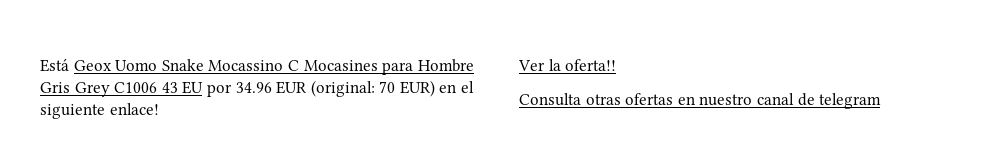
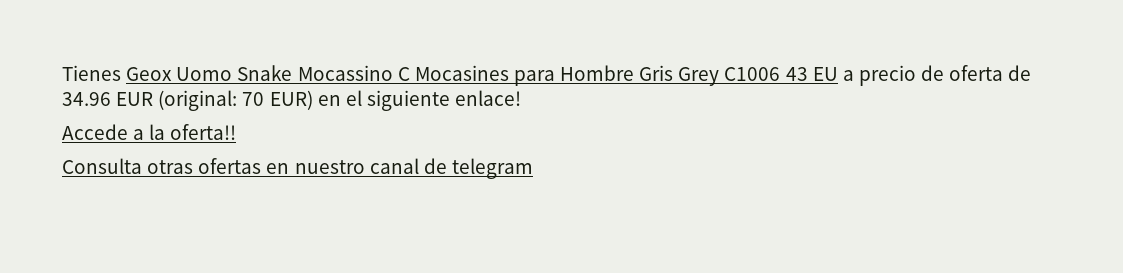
- Está Geox Uomo Snake Mocassino C Mocasines para Hombre Gris Grey C1006 43 EU por 34.96 EUR (original: 70 EUR) en el siguiente enlace!
+ Tienes Geox Uomo Snake Mocassino C Mocasines para Hombre Gris Grey C1006 43 EU a precio de oferta de 34.96 EUR (original: 70 EUR) en el siguiente enlace!
- Ver la oferta!!
+ Accede a la oferta!!

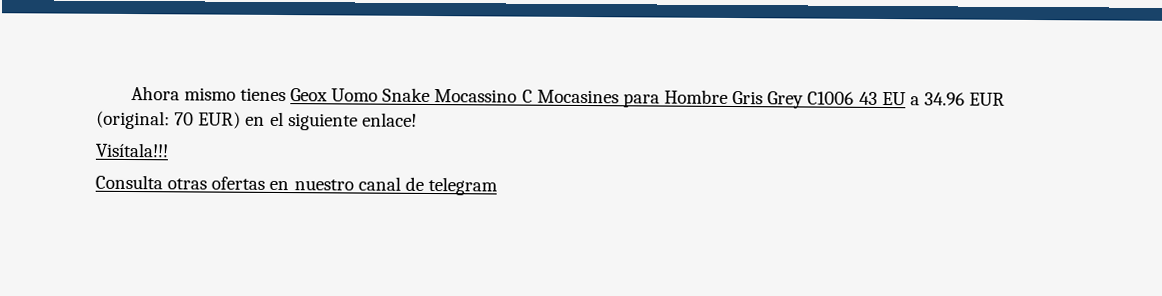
- Tienes Geox Uomo Snake Mocassino C Mocasines para Hombre Gris Grey C1006 43 EU a precio de oferta de 34.96 EUR (original: 70 EUR) en el siguiente enlace!
+ Ahora mismo tienes Geox Uomo Snake Mocassino C Mocasines para Hombre Gris Grey C1006 43 EU a 34.96 EUR (original: 70 EUR) en el siguiente enlace!
- Accede a la oferta!!
+ Visítala!!!

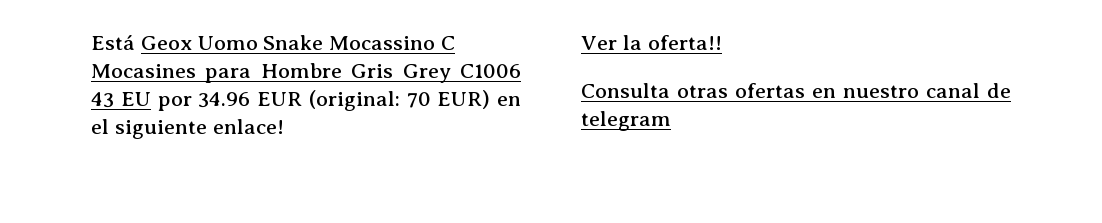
- Ahora mismo tienes Geox Uomo Snake Mocassino C Mocasines para Hombre Gris Grey C1006 43 EU a 34.96 EUR (original: 70 EUR) en el siguiente enlace!
+ Está Geox Uomo Snake Mocassino C Mocasines para Hombre Gris Grey C1006 43 EU por 34.96 EUR (original: 70 EUR) en el siguiente enlace!
- Visítala!!!
+ Ver la oferta!!

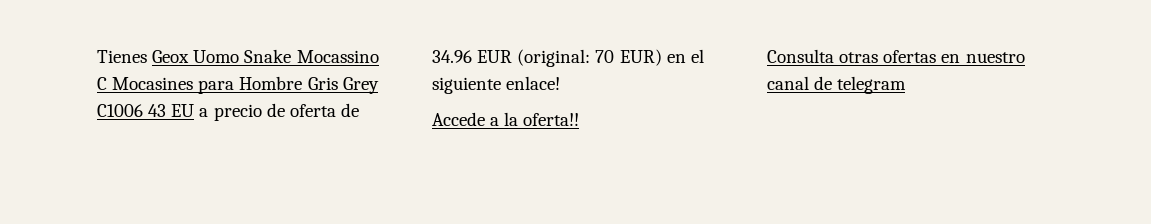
- Está Geox Uomo Snake Mocassino C Mocasines para Hombre Gris Grey C1006 43 EU por 34.96 EUR (original: 70 EUR) en el siguiente enlace!
+ Tienes Geox Uomo Snake Mocassino C Mocasines para Hombre Gris Grey C1006 43 EU a precio de oferta de 34.96 EUR (original: 70 EUR) en el siguiente enlace!
- Ver la oferta!!
+ Accede a la oferta!!

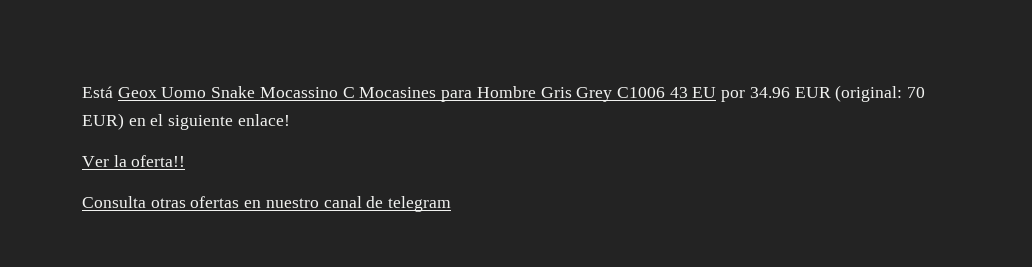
- Tienes Geox Uomo Snake Mocassino C Mocasines para Hombre Gris Grey C1006 43 EU a precio de oferta de 34.96 EUR (original: 70 EUR) en el siguiente enlace!
+ Está Geox Uomo Snake Mocassino C Mocasines para Hombre Gris Grey C1006 43 EU por 34.96 EUR (original: 70 EUR) en el siguiente enlace!
- Accede a la oferta!!
+ Ver la oferta!!

